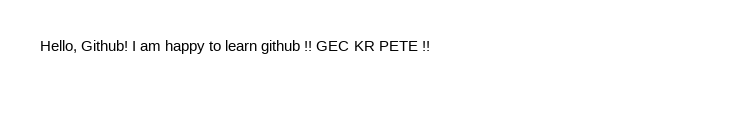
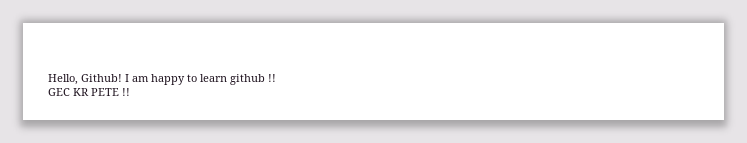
- I am happy to learn github !! GEC KR PETE !!
+ I am happy to learn github !!
+ GEC KR PETE !!

